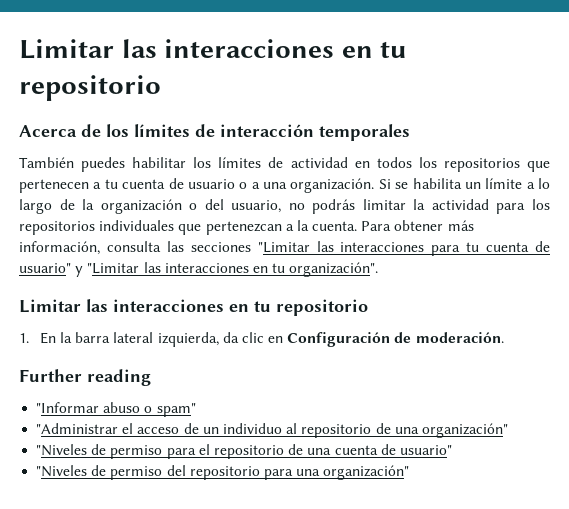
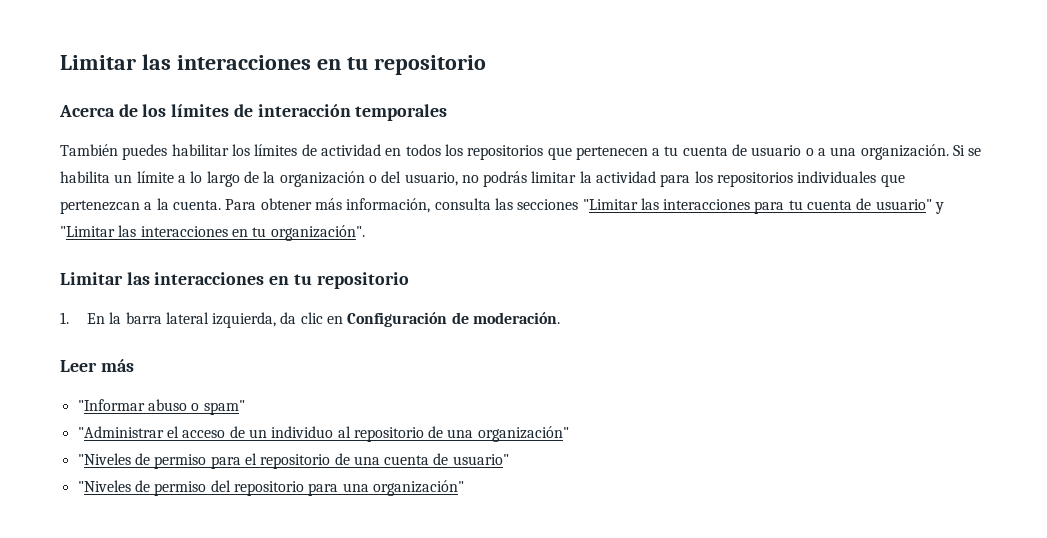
- Further reading
+ Leer más

